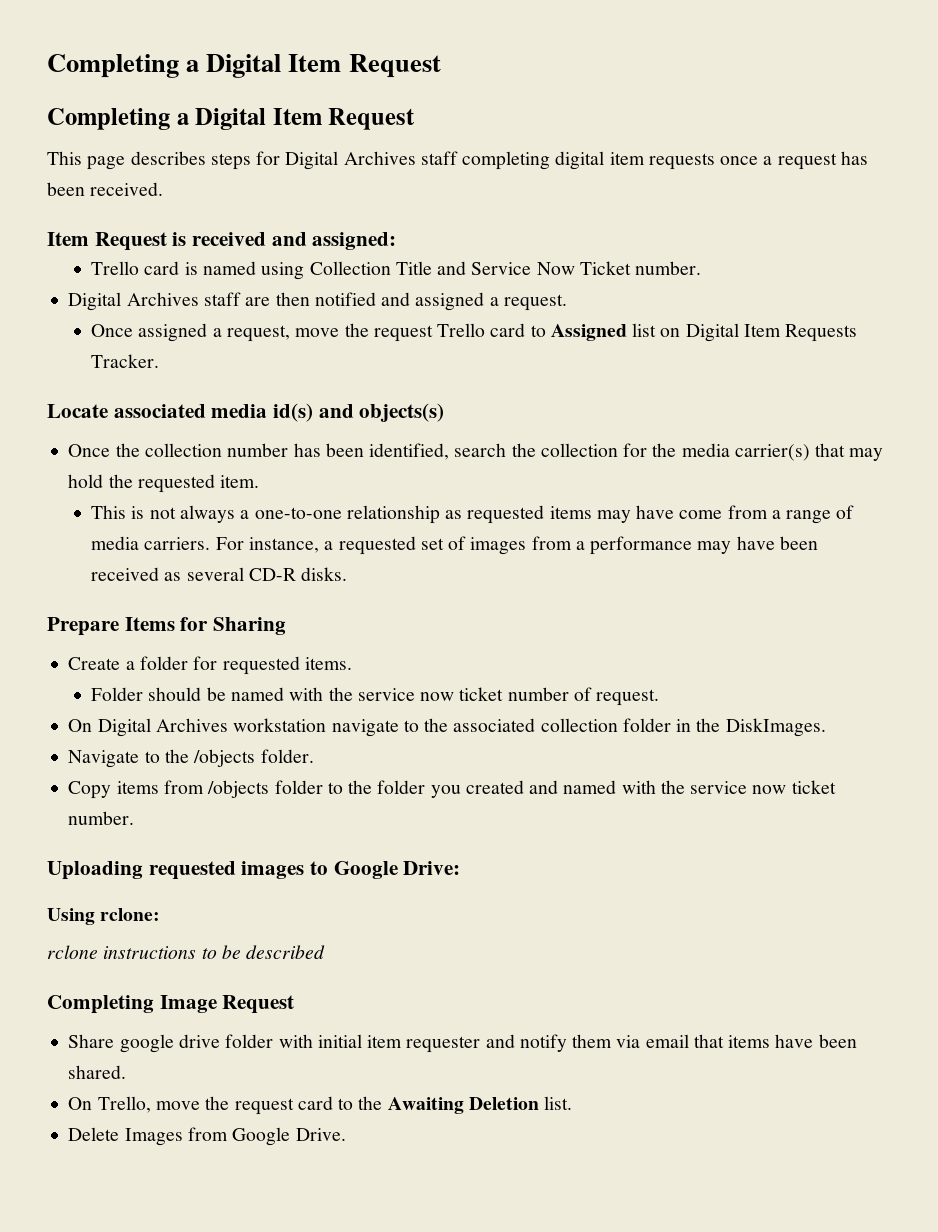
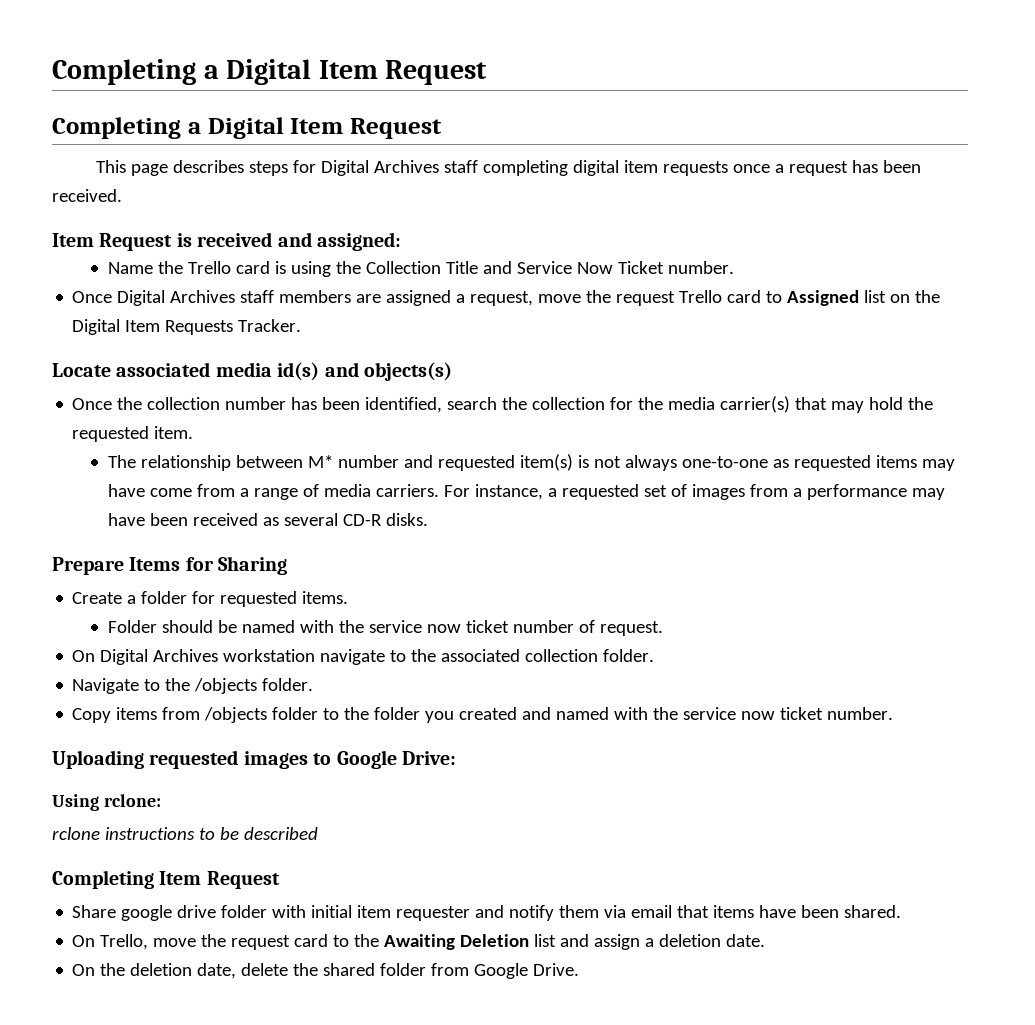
- Trello card is named using Collection Title and Service Now Ticket number.
+ Name the Trello card is using the Collection Title and Service Now Ticket number.
- Digital Archives staff are then notified and assigned a request.
- Once assigned a request, move the request Trello card to Assigned list on Digital Item Requests Tracker.
+ Once Digital Archives staff members are assigned a request, move the request Trello card to Assigned list on the Digital Item Requests Tracker.
- This is not always a one-to-one relationship as requested items may have come from a range of media carriers.
+ The relationship between M* number and requested item(s) is not always one-to-one as requested items may have come from a range of media carriers.
- On Digital Archives workstation navigate to the associated collection folder in the DiskImages.
+ On Digital Archives workstation navigate to the associated collection folder.
- Completing Image Request
+ Completing Item Request
- On Trello, move the request card to the Awaiting Deletion list.
- Delete Images from Google Drive.
+ On Trello, move the request card to the Awaiting Deletion list and assign a deletion date.
+ On the deletion date, delete the shared folder from Google Drive.

